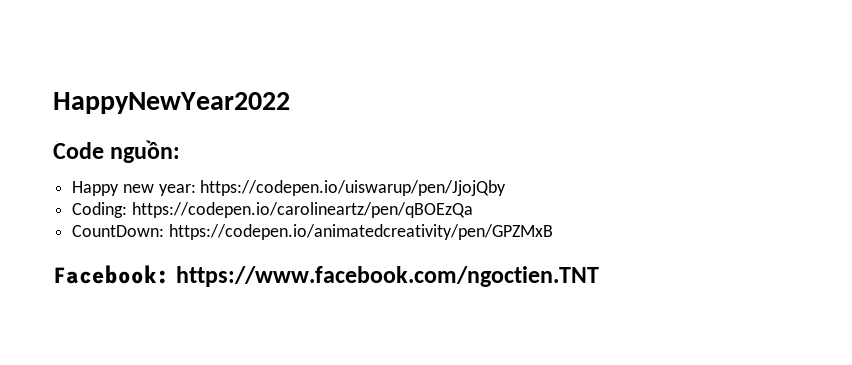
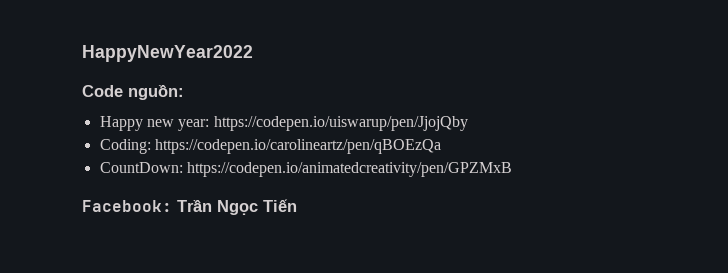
- Facebook: https://www.facebook.com/ngoctien.TNT
+ Facebook: Trần Ngọc Tiến

